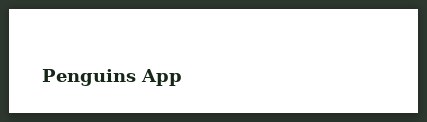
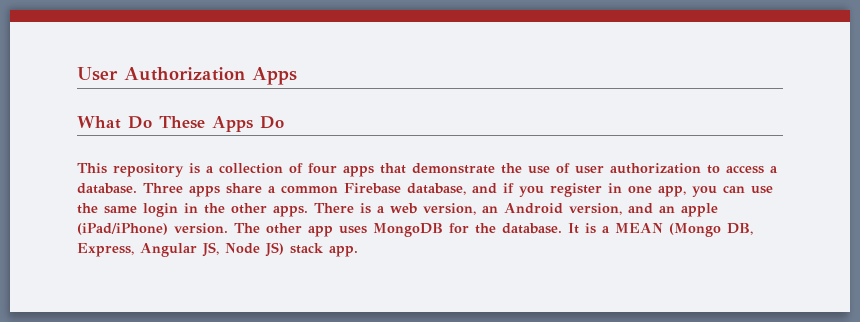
- Penguins App
+ User Authorization Apps
+ What Do These Apps Do
+ This repository is a collection of four apps that demonstrate the use of user authorization to access a database. Three apps share a common Firebase database, and if you register in one app, you can use the same login in the other apps. There is a web version, an Android version, and an apple (iPad/iPhone) version. The other app uses MongoDB for the database. It is a MEAN (Mongo DB, Express, Angular JS, Node JS) stack app.

